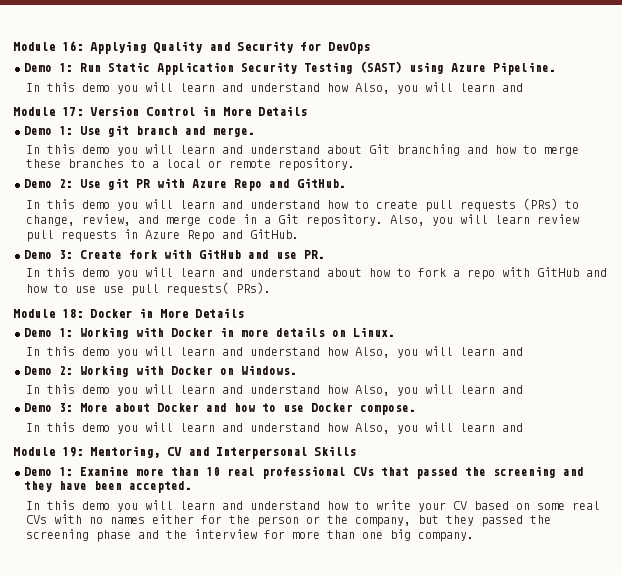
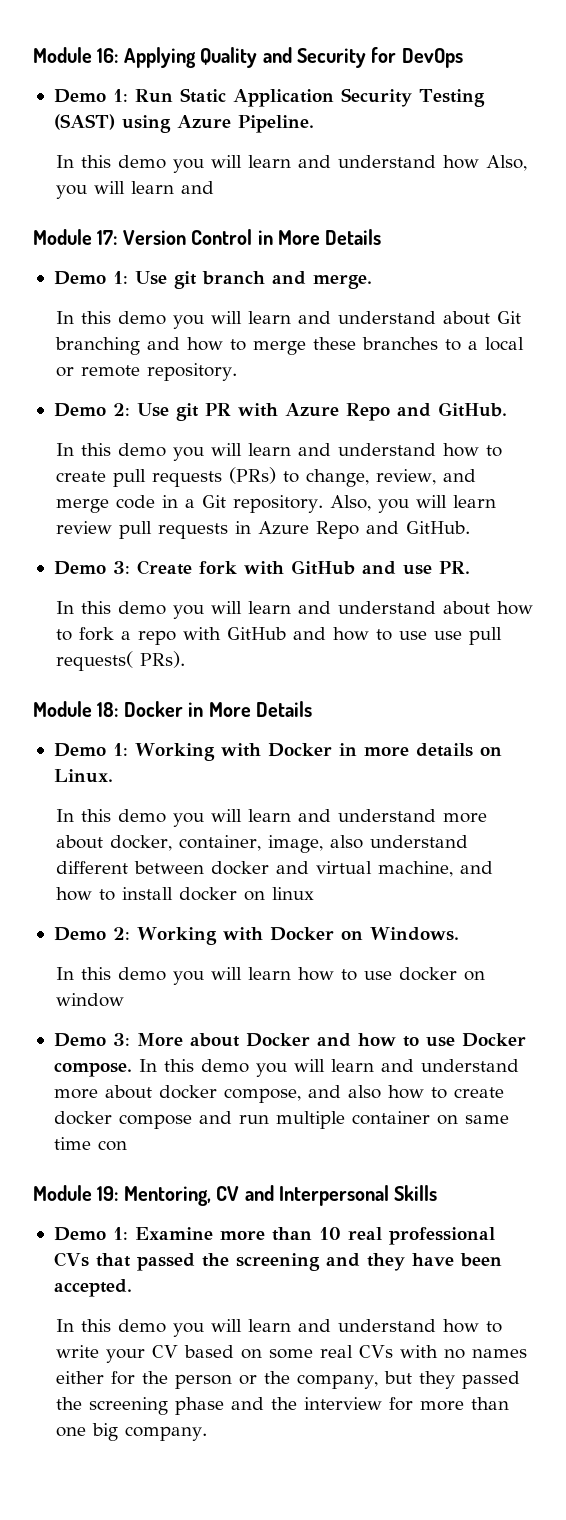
  Demo 1: Working with Docker in more details on Linux.
- In this demo you will learn and understand how Also, you will learn and
+ In this demo you will learn and understand more about docker, container, image, also understand different between docker and virtual machine, and how to install docker on linux
  Demo 2: Working with Docker on Windows.
- In this demo you will learn and understand how Also, you will learn and
+ In this demo you will learn how to use docker on window
- Demo 3: More about Docker and how to use Docker compose.
- In this demo you will learn and understand how Also, you will learn and
+ Demo 3: More about Docker and how to use Docker compose. In this demo you will learn and understand more about docker compose, and also how to create docker compose and run multiple container on same time con

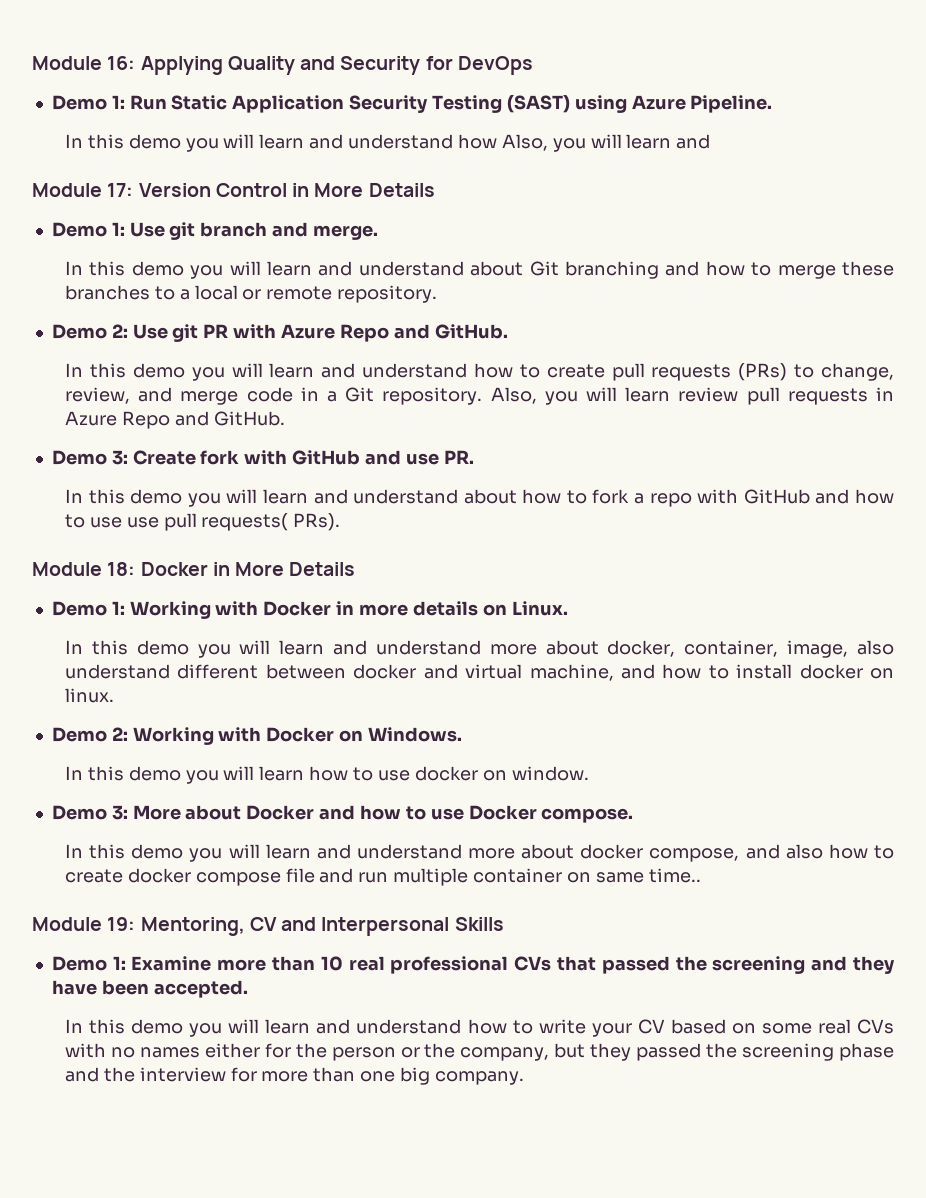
- In this demo you will learn and understand more about docker, container, image, also understand different between docker and virtual machine, and how to install docker on linux
+ In this demo you will learn and understand more about docker, container, image, also understand different between docker and virtual machine, and how to install docker on linux.
- In this demo you will learn how to use docker on window
+ In this demo you will learn how to use docker on window.
- Demo 3: More about Docker and how to use Docker compose. In this demo you will learn and understand more about docker compose, and also how to create docker compose and run multiple container on same time con
+ Demo 3: More about Docker and how to use Docker compose.
+ In this demo you will learn and understand more about docker compose, and also how to create docker compose file and run multiple container on same time..

